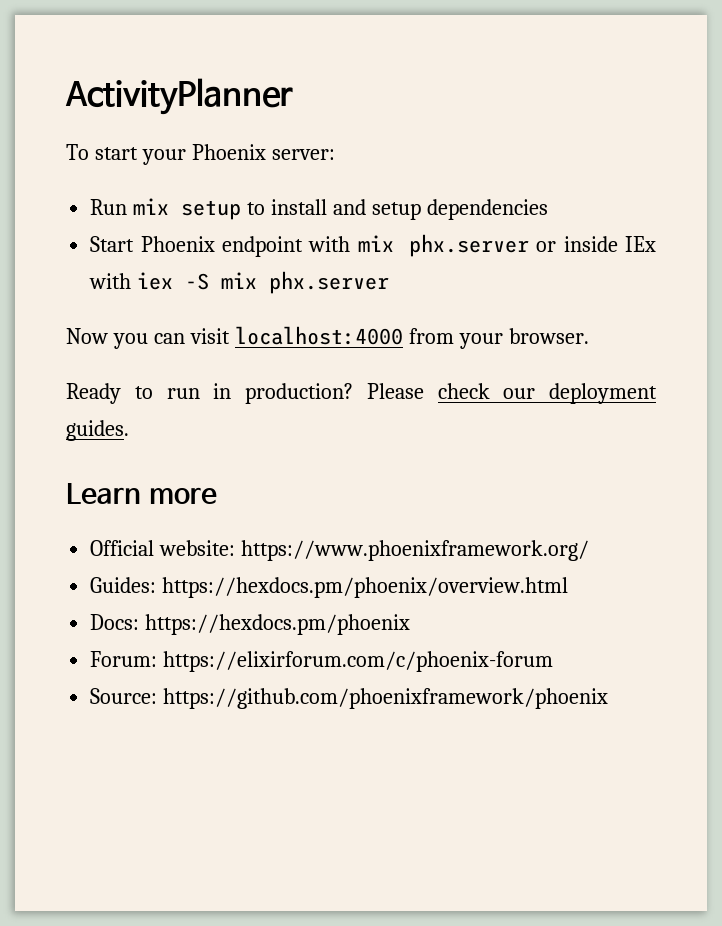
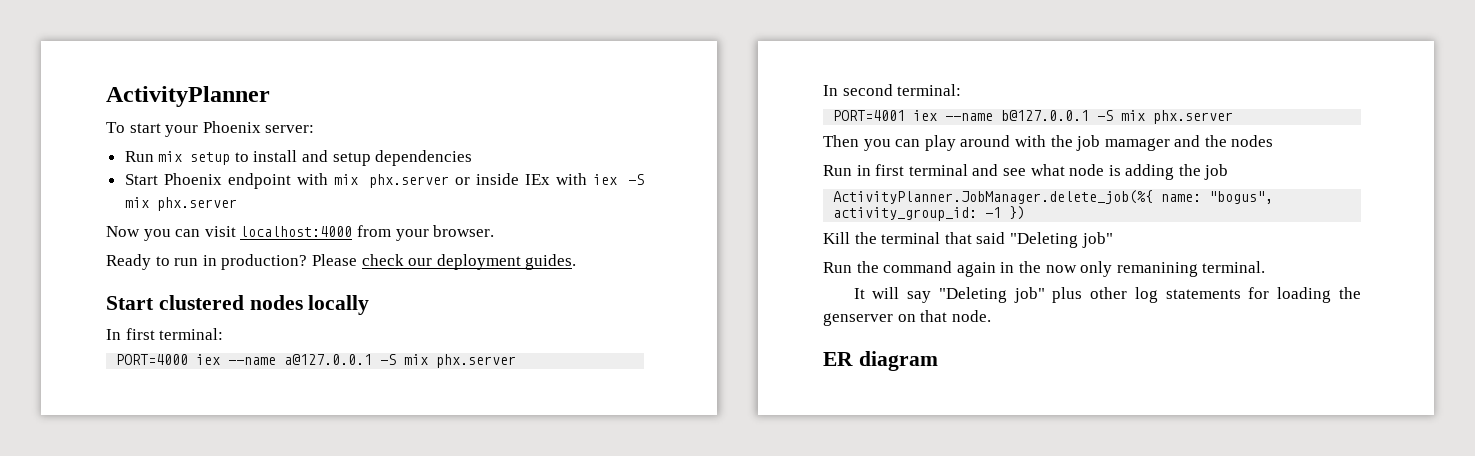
- Learn more
- Official website: https://www.phoenixframework.org/
- Guides: https://hexdocs.pm/phoenix/overview.html
- Docs: https://hexdocs.pm/phoenix
- Forum: https://elixirforum.com/c/phoenix-forum
- Source: https://github.com/phoenixframework/phoenix
+ Start clustered nodes locally
+ In first terminal:
+ PORT=4000 iex --name a@127.0.0.1 -S mix phx.server
+ In second terminal:
+ PORT=4001 iex --name b@127.0.0.1 -S mix phx.server
+ Then you can play around with the job mamager and the nodes
+ Run in first terminal and see what node is adding the job
+ ActivityPlanner.JobManager.delete_job(%{ name: "bogus", activity_group_id: -1 })
+ Kill the terminal that said "Deleting job"
+ Run the command again in the now only remanining terminal.
+ It will say "Deleting job" plus other log statements for loading the genserver on that node.
+ ER diagram

